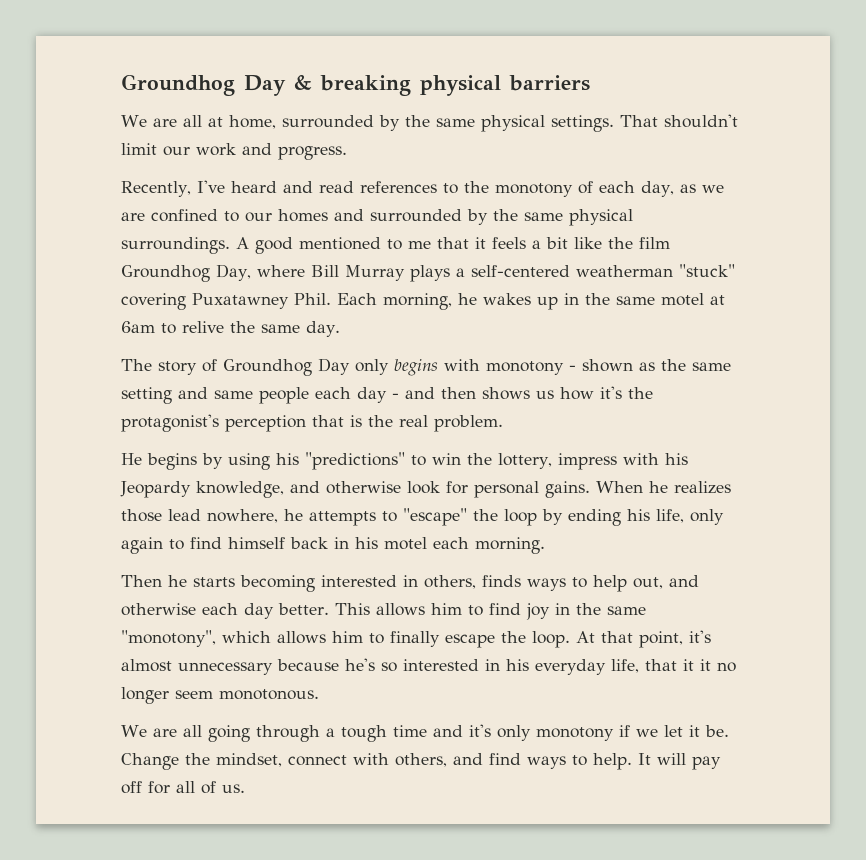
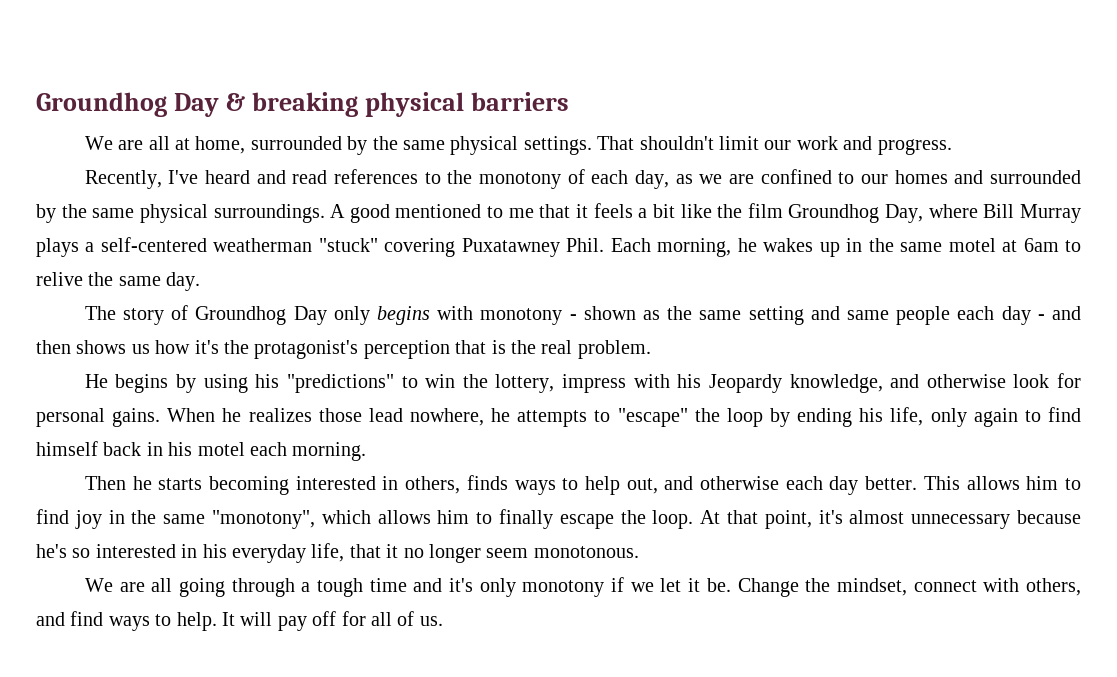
- At that point, it's almost unnecessary because he's so interested in his everyday life, that it it no longer seem monotonous.
+ At that point, it's almost unnecessary because he's so interested in his everyday life, that it no longer seem monotonous.

